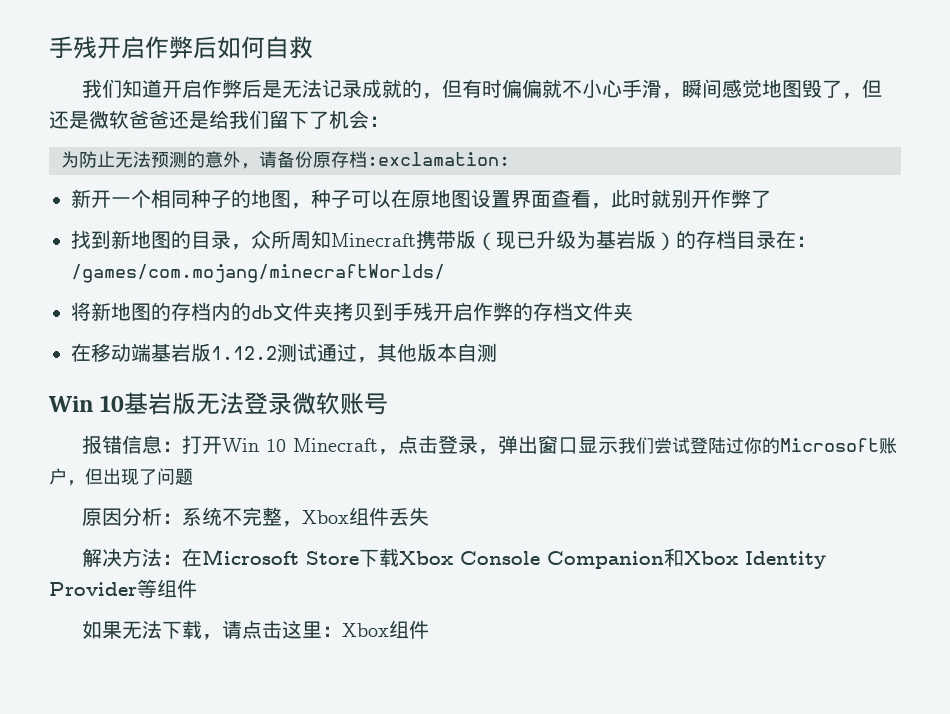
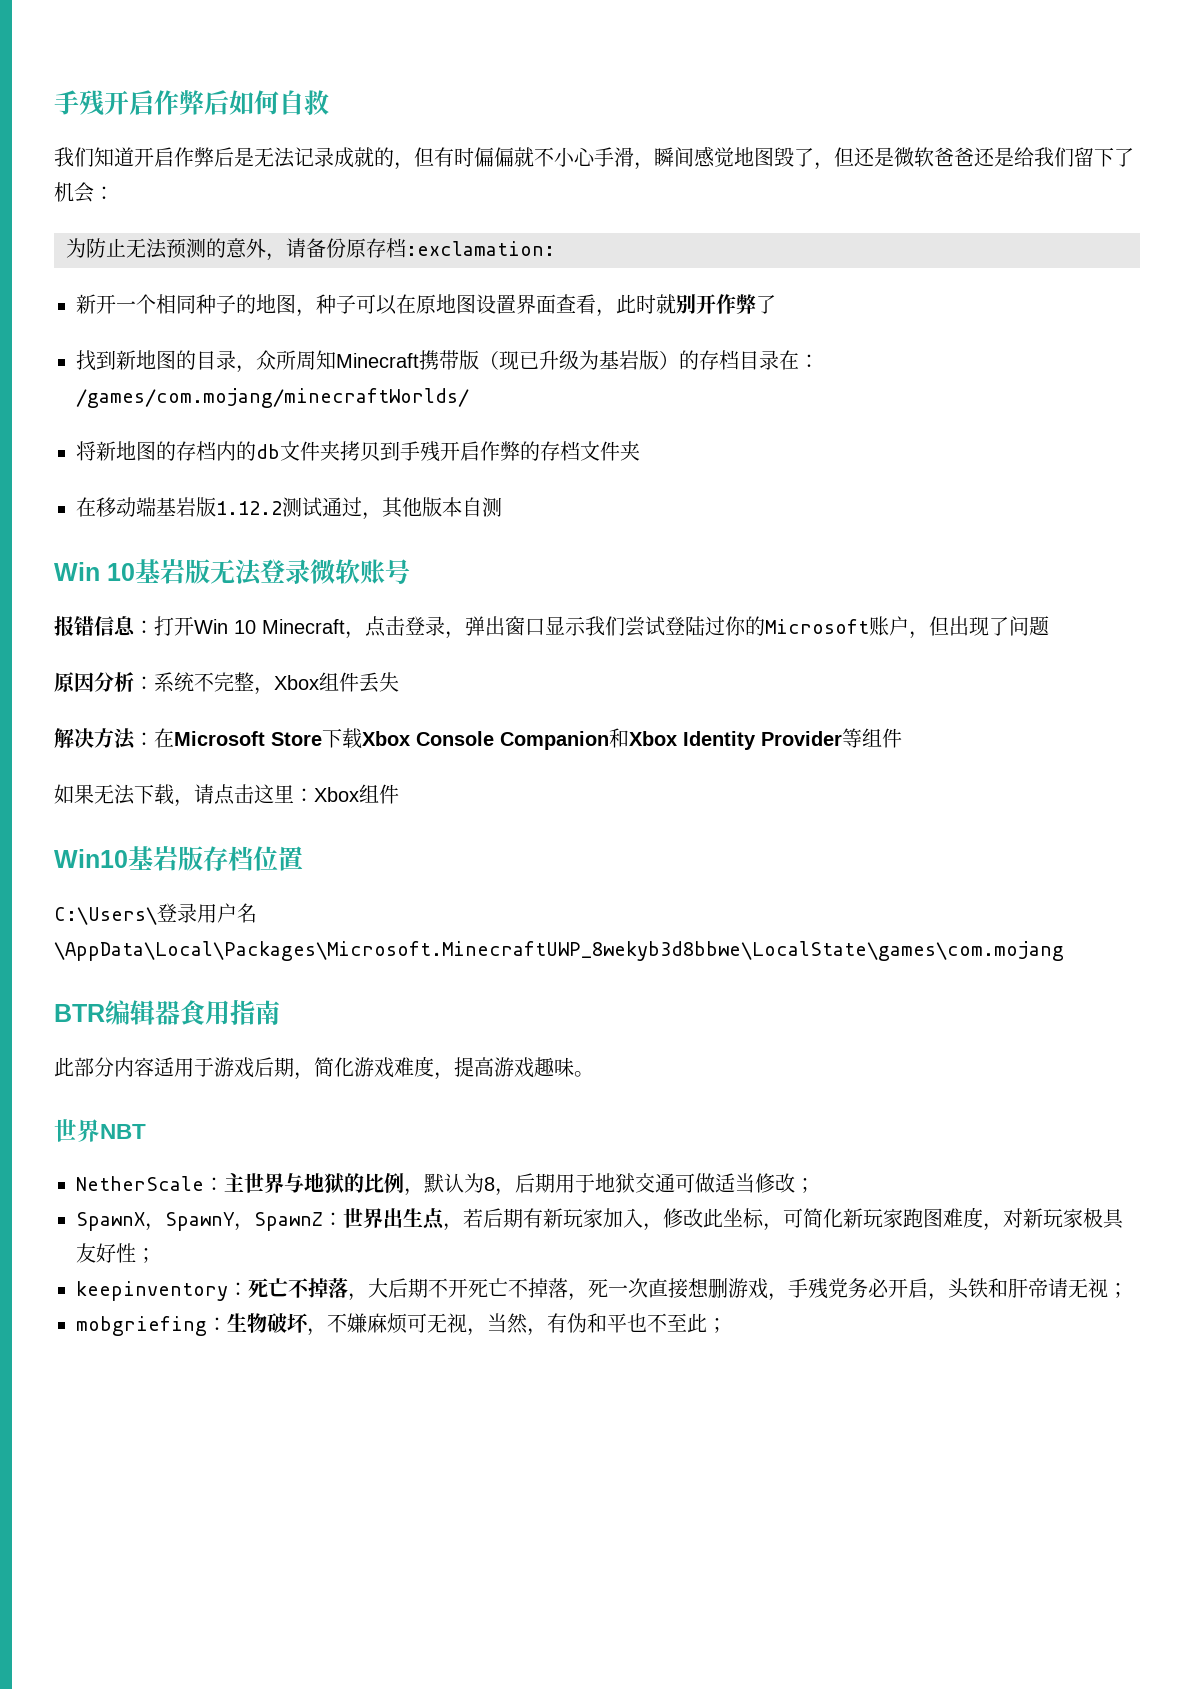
+ Win10基岩版存档位置
+ C:\Users\登录用户名\AppData\Local\Packages\Microsoft.MinecraftUWP_8wekyb3d8bbwe\LocalState\games\com.mojang
+ BTR编辑器食用指南
+ 此部分内容适用于游戏后期，简化游戏难度，提高游戏趣味。
+ 世界NBT
+ NetherScale：主世界与地狱的比例，默认为8，后期用于地狱交通可做适当修改；
+ SpawnX，SpawnY，SpawnZ：世界出生点，若后期有新玩家加入，修改此坐标，可简化新玩家跑图难度，对新玩家极具友好性；
+ keepinventory：死亡不掉落，大后期不开死亡不掉落，死一次直接想删游戏，手残党务必开启，头铁和肝帝请无视；
+ mobgriefing：生物破坏，不嫌麻烦可无视，当然，有伪和平也不至此；

